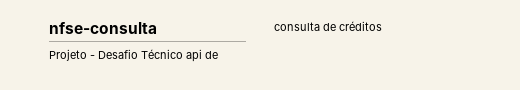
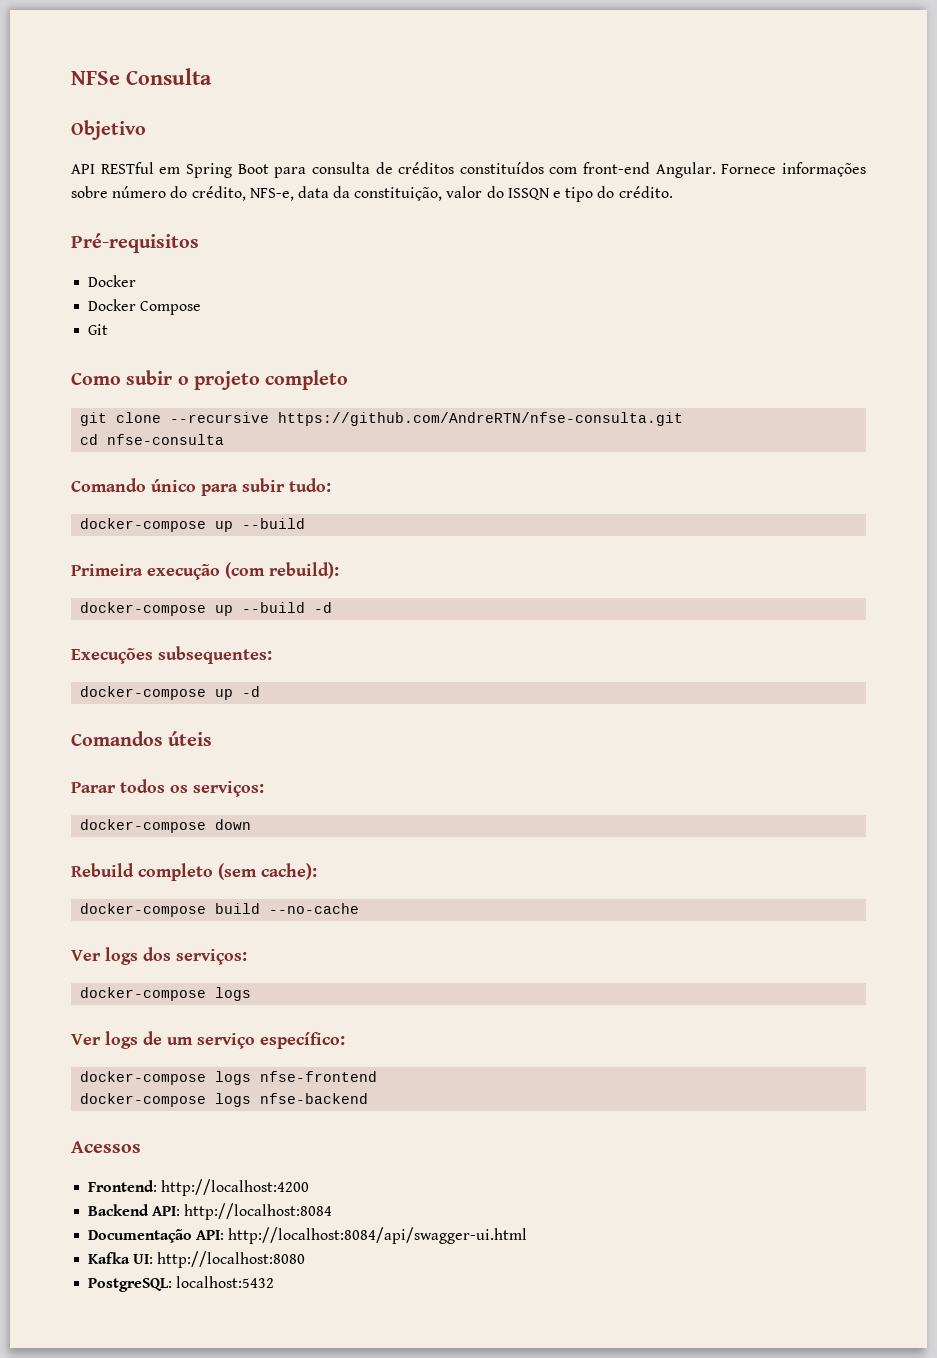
- nfse-consulta
- Projeto - Desafio Técnico api de consulta de créditos
+ NFSe Consulta
+ Objetivo
+ API RESTful em Spring Boot para consulta de créditos constituídos com front-end Angular. Fornece informações sobre número do crédito, NFS-e, data da constituição, valor do ISSQN e tipo do crédito.
+ Pré-requisitos
+ Docker
+ Docker Compose
+ Git
+ Como subir o projeto completo
+ git clone --recursive https://github.com/AndreRTN/nfse-consulta.git
+ cd nfse-consulta
+ Comando único para subir tudo:
+ docker-compose up --build
+ Primeira execução (com rebuild):
+ docker-compose up --build -d
+ Execuções subsequentes:
+ docker-compose up -d
+ Comandos úteis
+ Parar todos os serviços:
+ docker-compose down
+ Rebuild completo (sem cache):
+ docker-compose build --no-cache
+ Ver logs dos serviços:
+ docker-compose logs
+ Ver logs de um serviço específico:
+ docker-compose logs nfse-frontend
+ docker-compose logs nfse-backend
+ Acessos
+ Frontend: http://localhost:4200
+ Backend API: http://localhost:8084
+ Documentação API: http://localhost:8084/api/swagger-ui.html
+ Kafka UI: http://localhost:8080
+ PostgreSQL: localhost:5432

